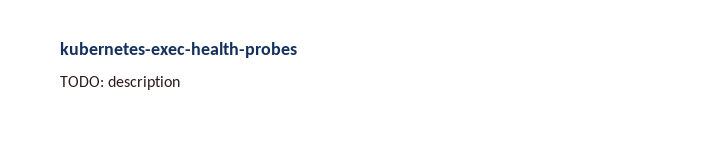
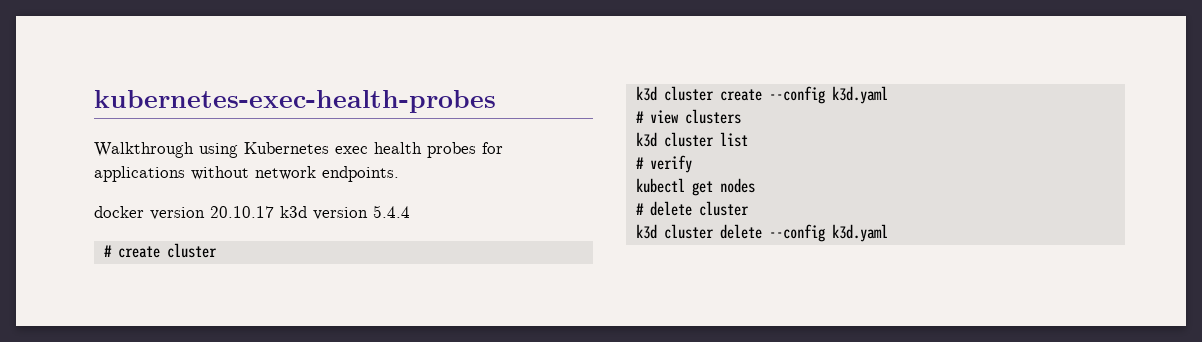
- TODO: description
+ Walkthrough using Kubernetes exec health probes for applications without network endpoints.
+ docker version 20.10.17 k3d version 5.4.4
+ # create cluster
+ k3d cluster create --config k3d.yaml
+ # view clusters
+ k3d cluster list
+ # verify
+ kubectl get nodes
+ # delete cluster
+ k3d cluster delete --config k3d.yaml

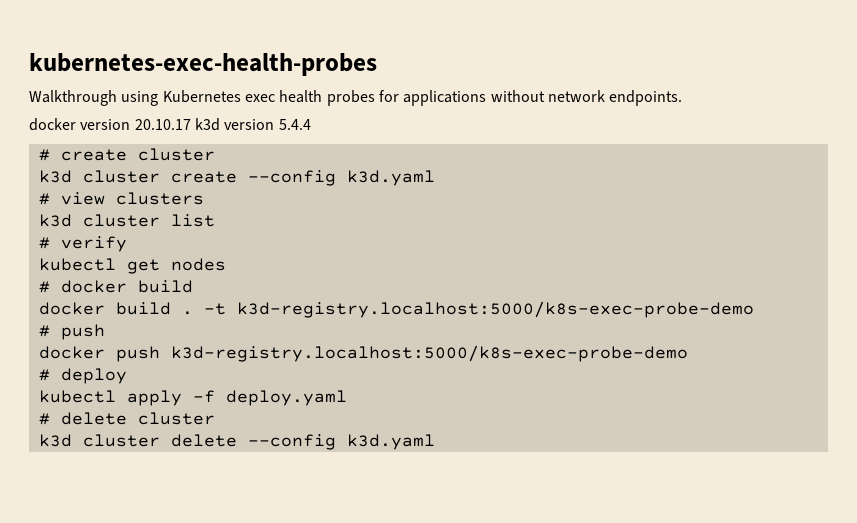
+ # docker build
+ docker build . -t k3d-registry.localhost:5000/k8s-exec-probe-demo
+ # push
+ docker push k3d-registry.localhost:5000/k8s-exec-probe-demo
+ # deploy
+ kubectl apply -f deploy.yaml

